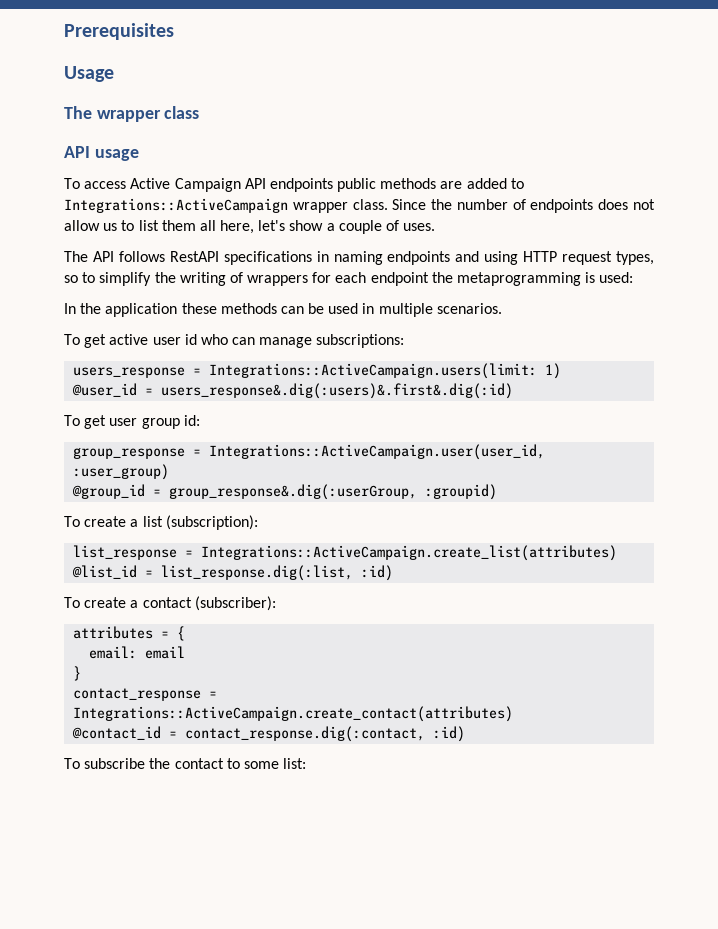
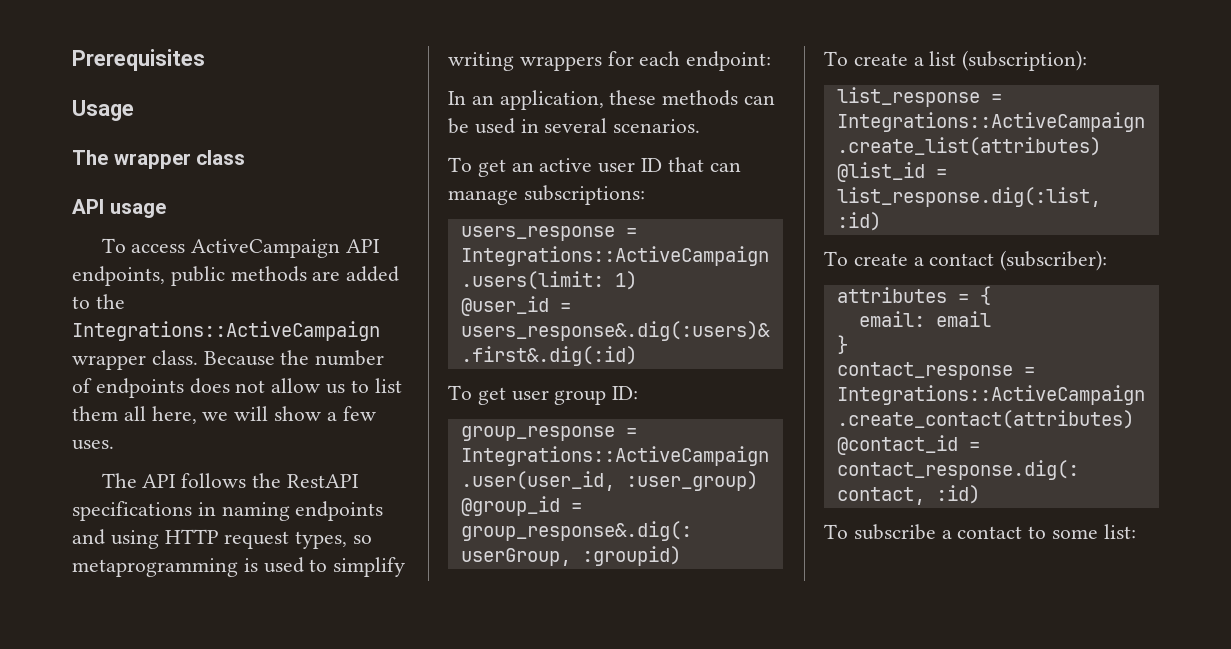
- To access Active Campaign API endpoints public methods are added to Integrations::ActiveCampaign wrapper class.
+ To access ActiveCampaign API endpoints, public methods are added to the Integrations::ActiveCampaign wrapper class.
- Since the number of endpoints does not allow us to list them all here, let's show a couple of uses.
+ Because the number of endpoints does not allow us to list them all here, we will show a few uses.
- The API follows RestAPI specifications in naming endpoints and using HTTP request types, so to simplify the writing of wrappers for each endpoint the metaprogramming is used:
+ The API follows the RestAPI specifications in naming endpoints and using HTTP request types, so metaprogramming is used to simplify writing wrappers for each endpoint:
- In the application these methods can be used in multiple scenarios.
+ In an application, these methods can be used in several scenarios.
- To get active user id who can manage subscriptions:
+ To get an active user ID that can manage subscriptions:
- To get user group id:
+ To get user group ID:
- To subscribe the contact to some list:
+ To subscribe a contact to some list:

